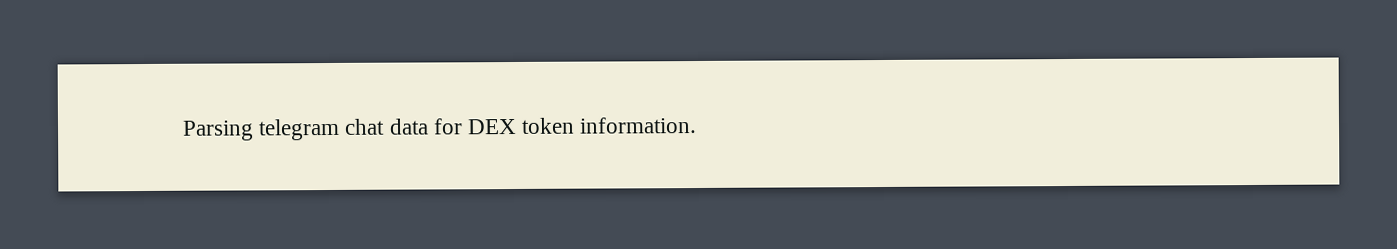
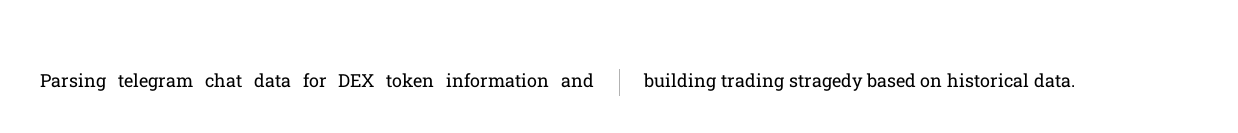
- Parsing telegram chat data for DEX token information.
+ Parsing telegram chat data for DEX token information and building trading stragedy based on historical data.

